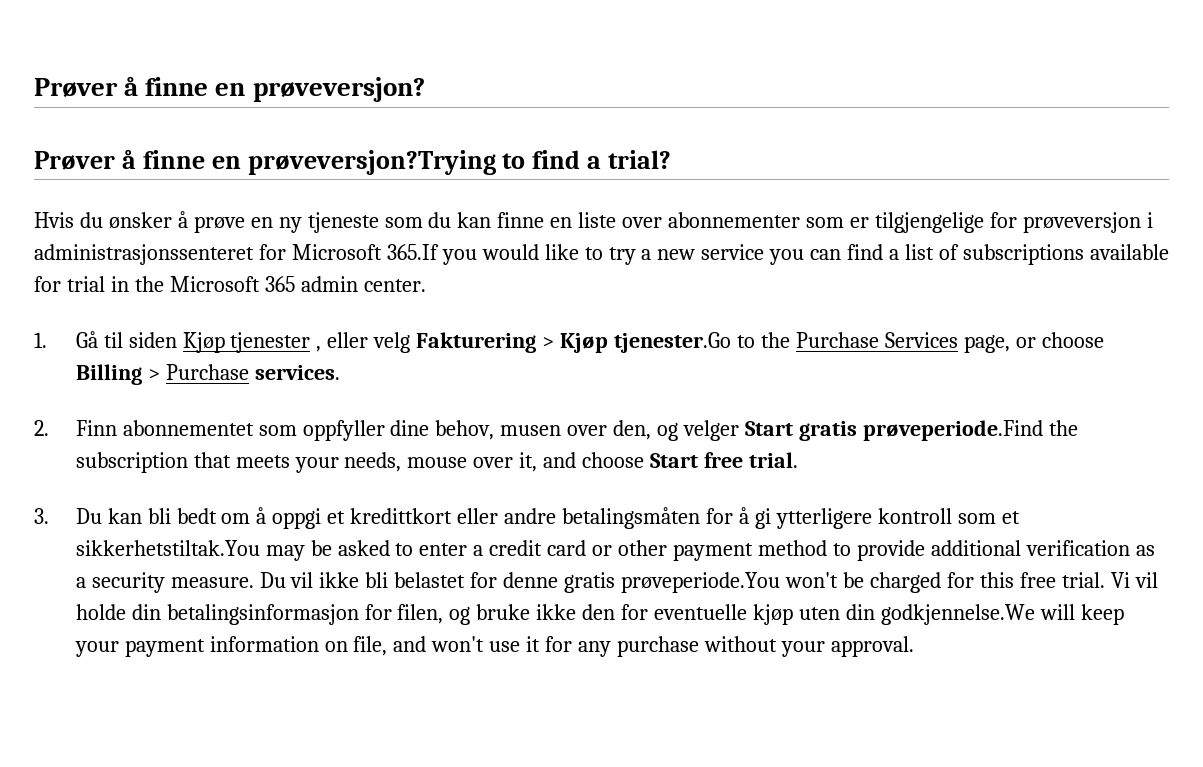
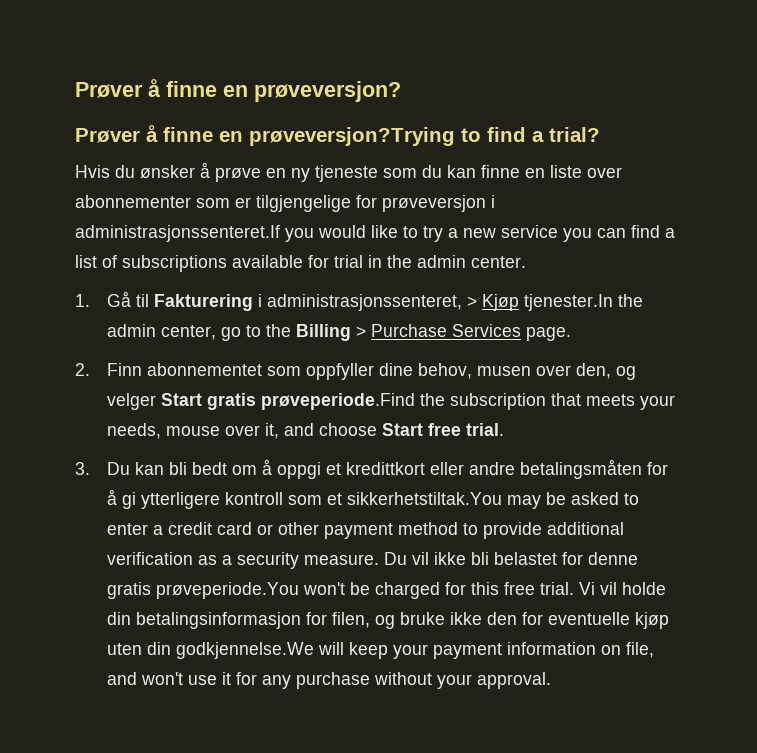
- Hvis du ønsker å prøve en ny tjeneste som du kan finne en liste over abonnementer som er tilgjengelige for prøveversjon i administrasjonssenteret for Microsoft 365.If you would like to try a new service you can find a list of subscriptions available for trial in the Microsoft 365 admin center.
+ Hvis du ønsker å prøve en ny tjeneste som du kan finne en liste over abonnementer som er tilgjengelige for prøveversjon i administrasjonssenteret.If you would like to try a new service you can find a list of subscriptions available for trial in the admin center.
- 1. Gå til siden Kjøp tjenester , eller velg Fakturering > Kjøp tjenester.Go to the Purchase Services page, or choose Billing > Purchase services.
+ 1. Gå til Fakturering i administrasjonssenteret, > Kjøp tjenester.In the admin center, go to the Billing > Purchase Services page.

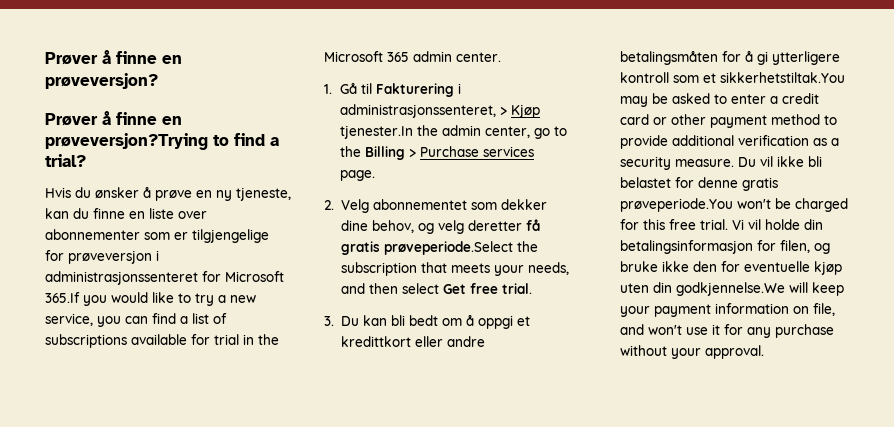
- Hvis du ønsker å prøve en ny tjeneste som du kan finne en liste over abonnementer som er tilgjengelige for prøveversjon i administrasjonssenteret.If you would like to try a new service you can find a list of subscriptions available for trial in the admin center.
+ Hvis du ønsker å prøve en ny tjeneste, kan du finne en liste over abonnementer som er tilgjengelige for prøveversjon i administrasjonssenteret for Microsoft 365.If you would like to try a new service, you can find a list of subscriptions available for trial in the Microsoft 365 admin center.
- 1. Gå til Fakturering i administrasjonssenteret, > Kjøp tjenester.In the admin center, go to the Billing > Purchase Services page.
+ 1. Gå til Fakturering i administrasjonssenteret, > Kjøp tjenester.In the admin center, go to the Billing > Purchase services page.
- 2. Finn abonnementet som oppfyller dine behov, musen over den, og velger Start gratis prøveperiode.Find the subscription that meets your needs, mouse over it, and choose Start free trial.
+ 2. Velg abonnementet som dekker dine behov, og velg deretter få gratis prøveperiode.Select the subscription that meets your needs, and then select Get free trial.

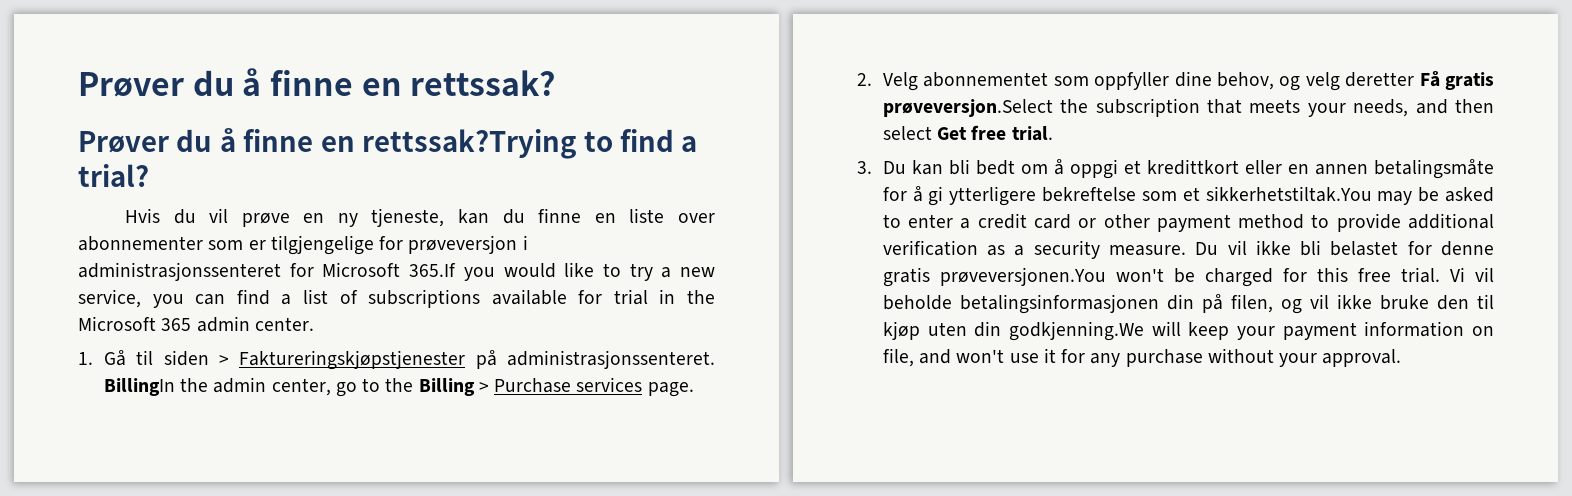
- Prøver å finne en prøveversjon?
- Prøver å finne en prøveversjon?Trying to find a trial?
+ Prøver du å finne en rettssak?
+ Prøver du å finne en rettssak?Trying to find a trial?
- Hvis du ønsker å prøve en ny tjeneste, kan du finne en liste over abonnementer som er tilgjengelige for prøveversjon i administrasjonssenteret for Microsoft 365.If you would like to try a new service, you can find a list of subscriptions available for trial in the Microsoft 365 admin center.
+ Hvis du vil prøve en ny tjeneste, kan du finne en liste over abonnementer som er tilgjengelige for prøveversjon i administrasjonssenteret for Microsoft 365.If you would like to try a new service, you can find a list of subscriptions available for trial in the Microsoft 365 admin center.
- 1. Gå til Fakturering i administrasjonssenteret, > Kjøp tjenester.In the admin center, go to the Billing > Purchase services page.
+ 1. Gå til siden > Faktureringskjøpstjenester på administrasjonssenteret. BillingIn the admin center, go to the Billing > Purchase services page.
- 2. Velg abonnementet som dekker dine behov, og velg deretter få gratis prøveperiode.Select the subscription that meets your needs, and then select Get free trial.
+ 2. Velg abonnementet som oppfyller dine behov, og velg deretter Få gratis prøveversjon.Select the subscription that meets your needs, and then select Get free trial.
- 3. Du kan bli bedt om å oppgi et kredittkort eller andre betalingsmåten for å gi ytterligere kontroll som et sikkerhetstiltak.You may be asked to enter a credit card or other payment method to provide additional verification as a security measure.
+ 3. Du kan bli bedt om å oppgi et kredittkort eller en annen betalingsmåte for å gi ytterligere bekreftelse som et sikkerhetstiltak.You may be asked to enter a credit card or other payment method to provide additional verification as a security measure.
- Du vil ikke bli belastet for denne gratis prøveperiode.You won't be charged for this free trial.
+ Du vil ikke bli belastet for denne gratis prøveversjonen.You won't be charged for this free trial.
- Vi vil holde din betalingsinformasjon for filen, og bruke ikke den for eventuelle kjøp uten din godkjennelse.We will keep your payment information on file, and won't use it for any purchase without your approval.
+ Vi vil beholde betalingsinformasjonen din på filen, og vil ikke bruke den til kjøp uten din godkjenning.We will keep your payment information on file, and won't use it for any purchase without your approval.

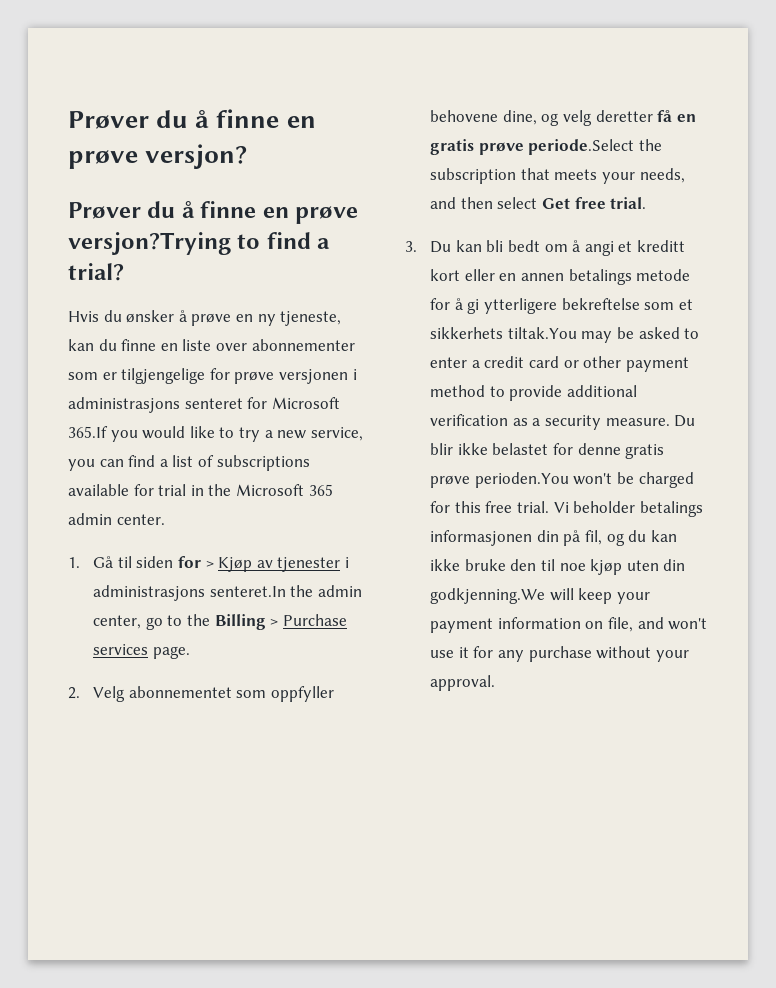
- Prøver du å finne en rettssak?
- Prøver du å finne en rettssak?Trying to find a trial?
+ Prøver du å finne en prøve versjon?
+ Prøver du å finne en prøve versjon?Trying to find a trial?
- Hvis du vil prøve en ny tjeneste, kan du finne en liste over abonnementer som er tilgjengelige for prøveversjon i administrasjonssenteret for Microsoft 365.If you would like to try a new service, you can find a list of subscriptions available for trial in the Microsoft 365 admin center.
+ Hvis du ønsker å prøve en ny tjeneste, kan du finne en liste over abonnementer som er tilgjengelige for prøve versjonen i administrasjons senteret for Microsoft 365.If you would like to try a new service, you can find a list of subscriptions available for trial in the Microsoft 365 admin center.
- 1. Gå til siden > Faktureringskjøpstjenester på administrasjonssenteret. BillingIn the admin center, go to the Billing > Purchase services page.
+ 1. Gå til siden for > Kjøp av tjenester i administrasjons senteret.In the admin center, go to the Billing > Purchase services page.
- 2. Velg abonnementet som oppfyller dine behov, og velg deretter Få gratis prøveversjon.Select the subscription that meets your needs, and then select Get free trial.
+ 2. Velg abonnementet som oppfyller behovene dine, og velg deretter få en gratis prøve periode.Select the subscription that meets your needs, and then select Get free trial.
- 3. Du kan bli bedt om å oppgi et kredittkort eller en annen betalingsmåte for å gi ytterligere bekreftelse som et sikkerhetstiltak.You may be asked to enter a credit card or other payment method to provide additional verification as a security measure.
+ 3. Du kan bli bedt om å angi et kreditt kort eller en annen betalings metode for å gi ytterligere bekreftelse som et sikkerhets tiltak.You may be asked to enter a credit card or other payment method to provide additional verification as a security measure.
- Du vil ikke bli belastet for denne gratis prøveversjonen.You won't be charged for this free trial.
+ Du blir ikke belastet for denne gratis prøve perioden.You won't be charged for this free trial.
- Vi vil beholde betalingsinformasjonen din på filen, og vil ikke bruke den til kjøp uten din godkjenning.We will keep your payment information on file, and won't use it for any purchase without your approval.
+ Vi beholder betalings informasjonen din på fil, og du kan ikke bruke den til noe kjøp uten din godkjenning.We will keep your payment information on file, and won't use it for any purchase without your approval.

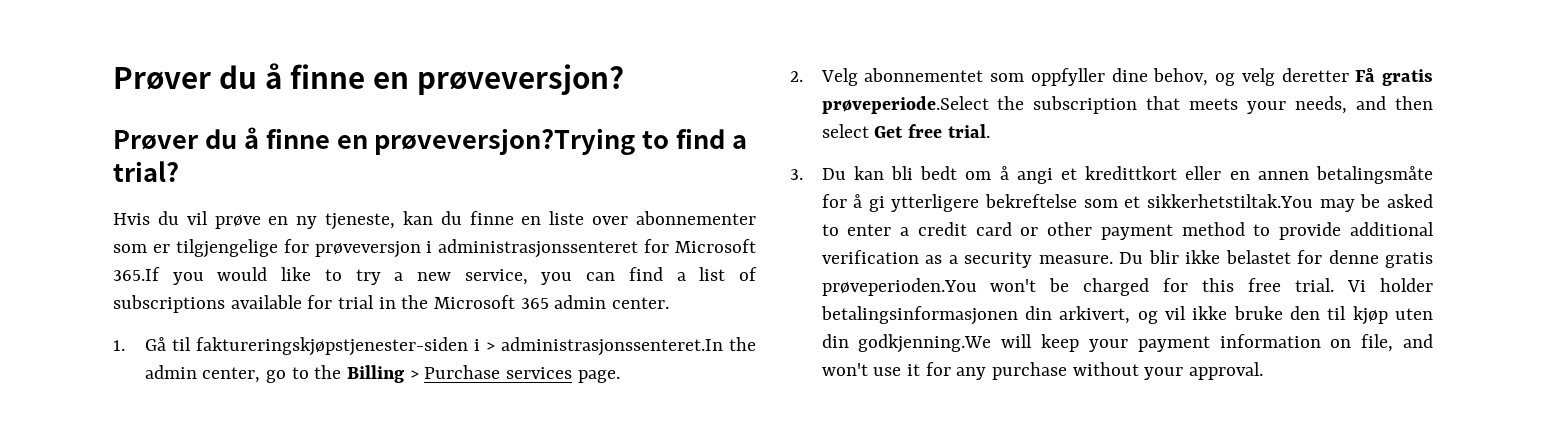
- Prøver du å finne en prøve versjon?
- Prøver du å finne en prøve versjon?Trying to find a trial?
+ Prøver du å finne en prøveversjon?
+ Prøver du å finne en prøveversjon?Trying to find a trial?
- Hvis du ønsker å prøve en ny tjeneste, kan du finne en liste over abonnementer som er tilgjengelige for prøve versjonen i administrasjons senteret for Microsoft 365.If you would like to try a new service, you can find a list of subscriptions available for trial in the Microsoft 365 admin center.
+ Hvis du vil prøve en ny tjeneste, kan du finne en liste over abonnementer som er tilgjengelige for prøveversjon i administrasjonssenteret for Microsoft 365.If you would like to try a new service, you can find a list of subscriptions available for trial in the Microsoft 365 admin center.
- 1. Gå til siden for > Kjøp av tjenester i administrasjons senteret.In the admin center, go to the Billing > Purchase services page.
+ 1. Gå til faktureringskjøpstjenester-siden i > administrasjonssenteret.In the admin center, go to the Billing > Purchase services page.
- 2. Velg abonnementet som oppfyller behovene dine, og velg deretter få en gratis prøve periode.Select the subscription that meets your needs, and then select Get free trial.
+ 2. Velg abonnementet som oppfyller dine behov, og velg deretter Få gratis prøveperiode.Select the subscription that meets your needs, and then select Get free trial.
- 3. Du kan bli bedt om å angi et kreditt kort eller en annen betalings metode for å gi ytterligere bekreftelse som et sikkerhets tiltak.You may be asked to enter a credit card or other payment method to provide additional verification as a security measure.
+ 3. Du kan bli bedt om å angi et kredittkort eller en annen betalingsmåte for å gi ytterligere bekreftelse som et sikkerhetstiltak.You may be asked to enter a credit card or other payment method to provide additional verification as a security measure.
- Du blir ikke belastet for denne gratis prøve perioden.You won't be charged for this free trial.
+ Du blir ikke belastet for denne gratis prøveperioden.You won't be charged for this free trial.
- Vi beholder betalings informasjonen din på fil, og du kan ikke bruke den til noe kjøp uten din godkjenning.We will keep your payment information on file, and won't use it for any purchase without your approval.
+ Vi holder betalingsinformasjonen din arkivert, og vil ikke bruke den til kjøp uten din godkjenning.We will keep your payment information on file, and won't use it for any purchase without your approval.

